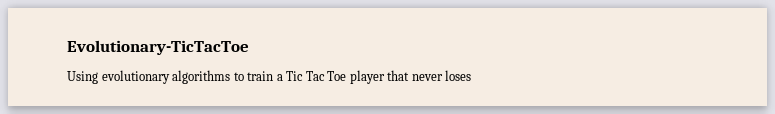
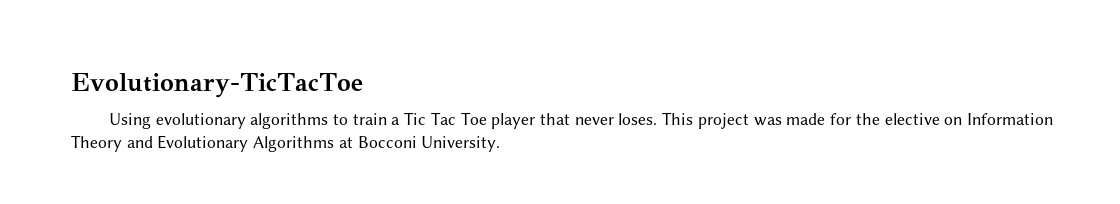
- Using evolutionary algorithms to train a Tic Tac Toe player that never loses
+ Using evolutionary algorithms to train a Tic Tac Toe player that never loses. This project was made for the elective on Information Theory and Evolutionary Algorithms at Bocconi University.

